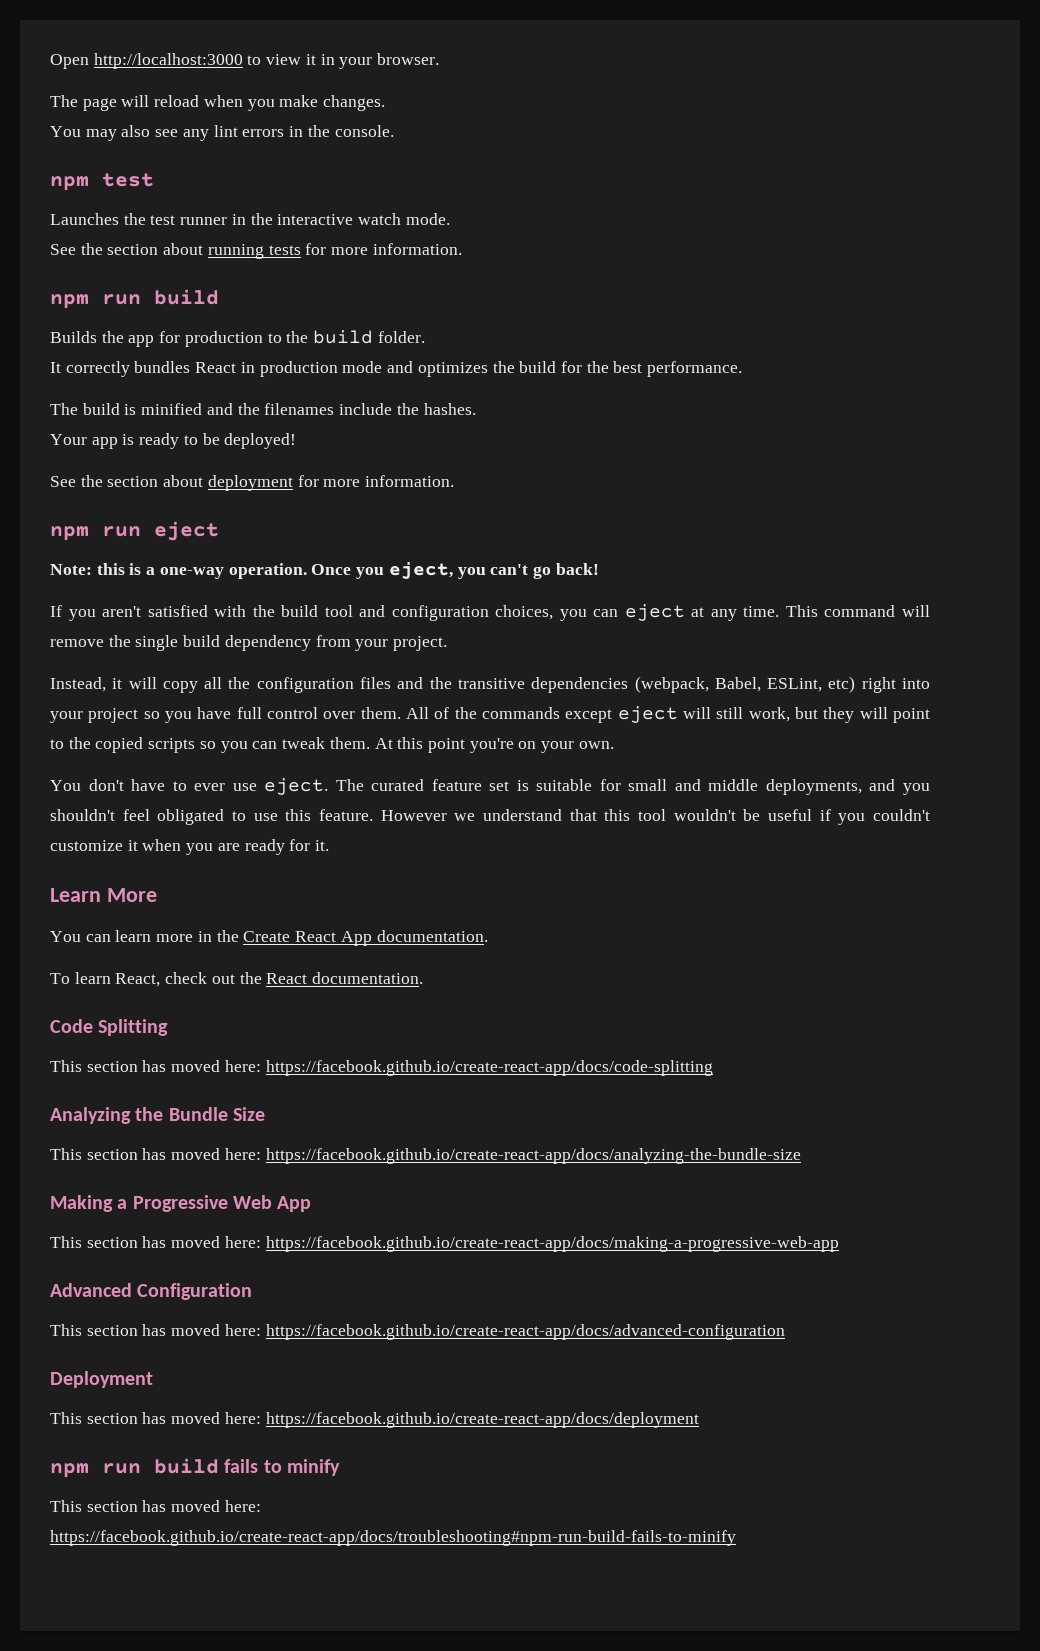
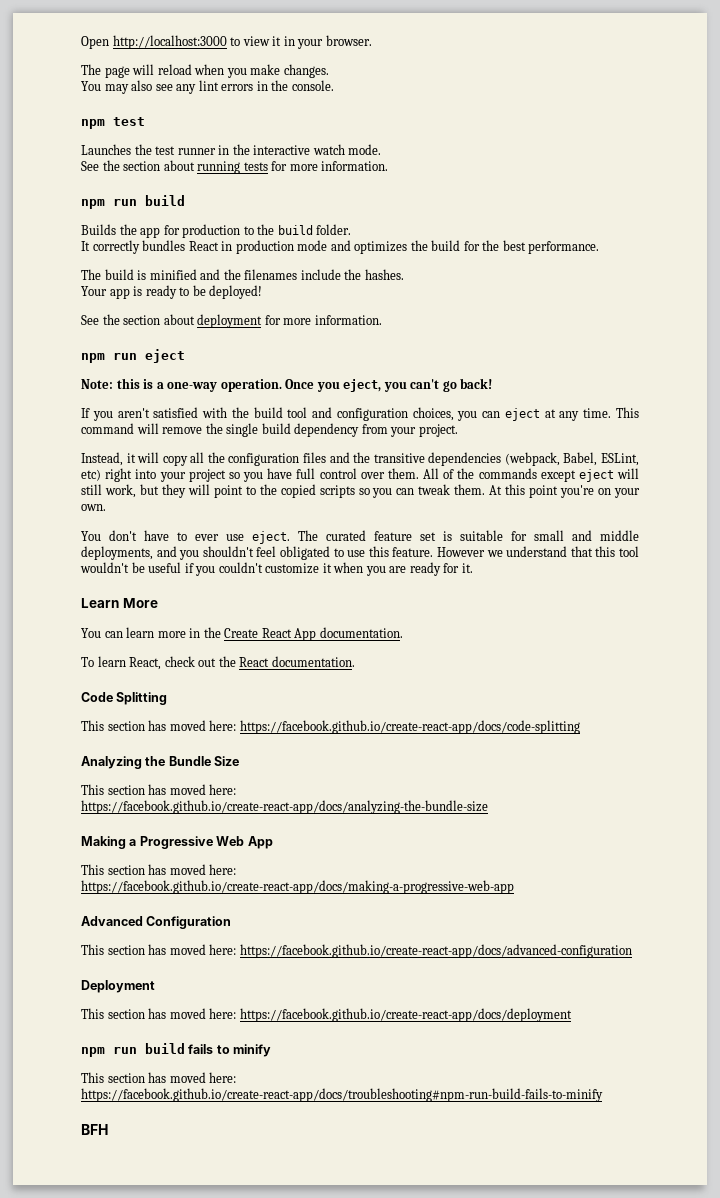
+ BFH

